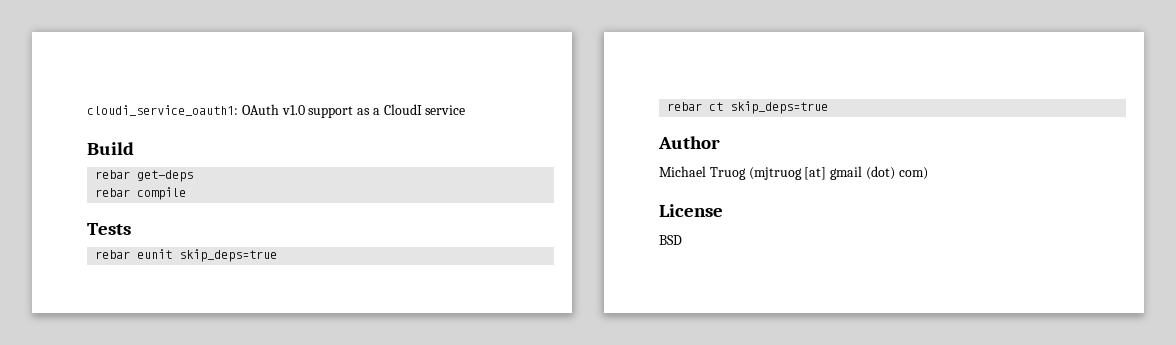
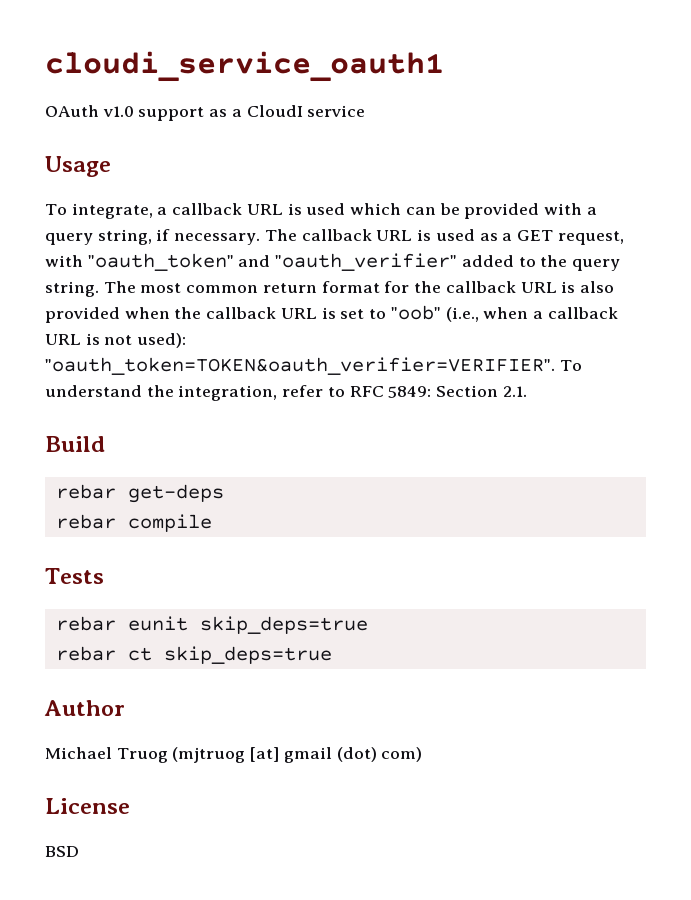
- cloudi_service_oauth1: OAuth v1.0 support as a CloudI service
+ cloudi_service_oauth1
+ OAuth v1.0 support as a CloudI service
+ Usage
+ To integrate, a callback URL is used which can be provided with a query string, if necessary. The callback URL is used as a GET request, with "oauth_token" and "oauth_verifier" added to the query string. The most common return format for the callback URL is also provided when the callback URL is set to "oob" (i.e., when a callback URL is not used): "oauth_token=TOKEN&oauth_verifier=VERIFIER". To understand the integration, refer to RFC 5849: Section 2.1.

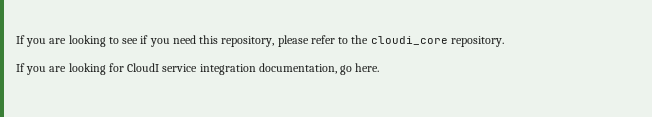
- cloudi_service_oauth1
- OAuth v1.0 support as a CloudI service
- Usage
- To integrate, a callback URL is used which can be provided with a query string, if necessary. The callback URL is used as a GET request, with "oauth_token" and "oauth_verifier" added to the query string. The most common return format for the callback URL is also provided when the callback URL is set to "oob" (i.e., when a callback URL is not used): "oauth_token=TOKEN&oauth_verifier=VERIFIER". To understand the integration, refer to RFC 5849: Section 2.1.
- Build
- rebar get-deps
- rebar compile
- Tests
- rebar eunit skip_deps=true
- rebar ct skip_deps=true
- Author
- Michael Truog (mjtruog [at] gmail (dot) com)
- License
- BSD
+ If you are looking to see if you need this repository, please refer to the cloudi_core repository.
+ If you are looking for CloudI service integration documentation, go here.

